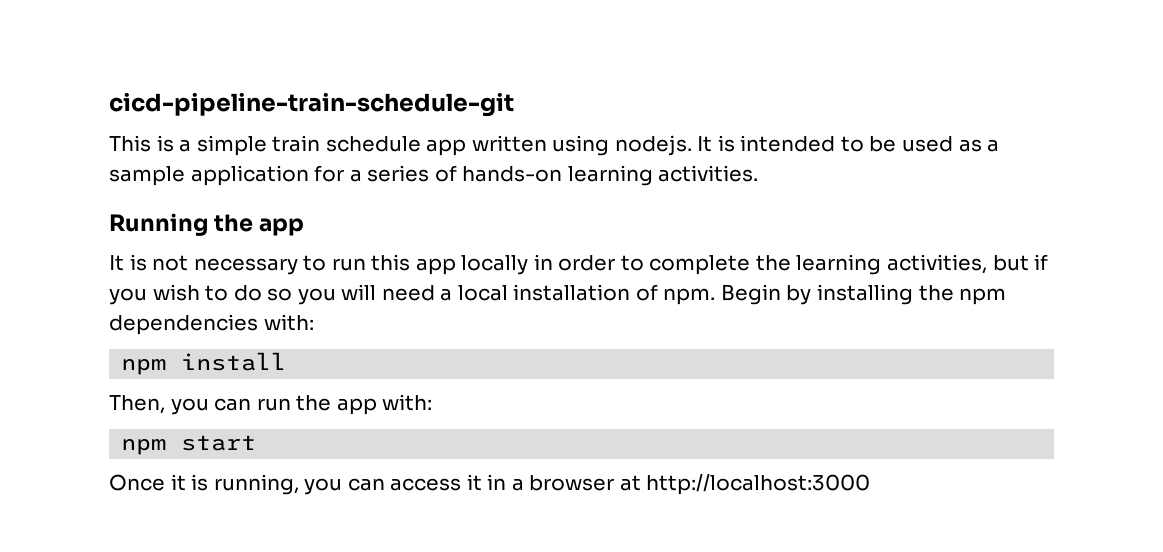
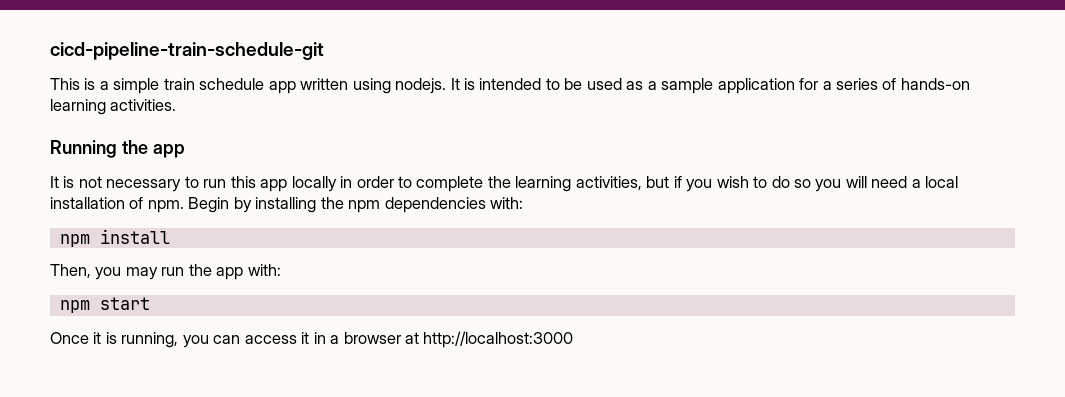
- Then, you can run the app with:
+ Then, you may run the app with:

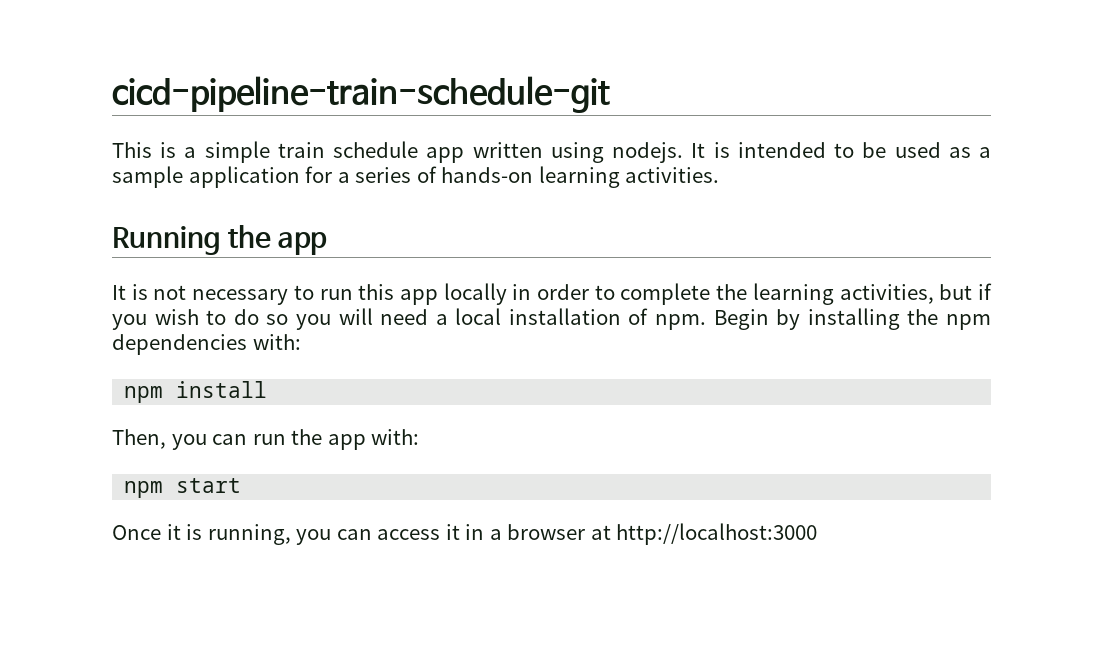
- Then, you may run the app with:
+ Then, you can run the app with:

